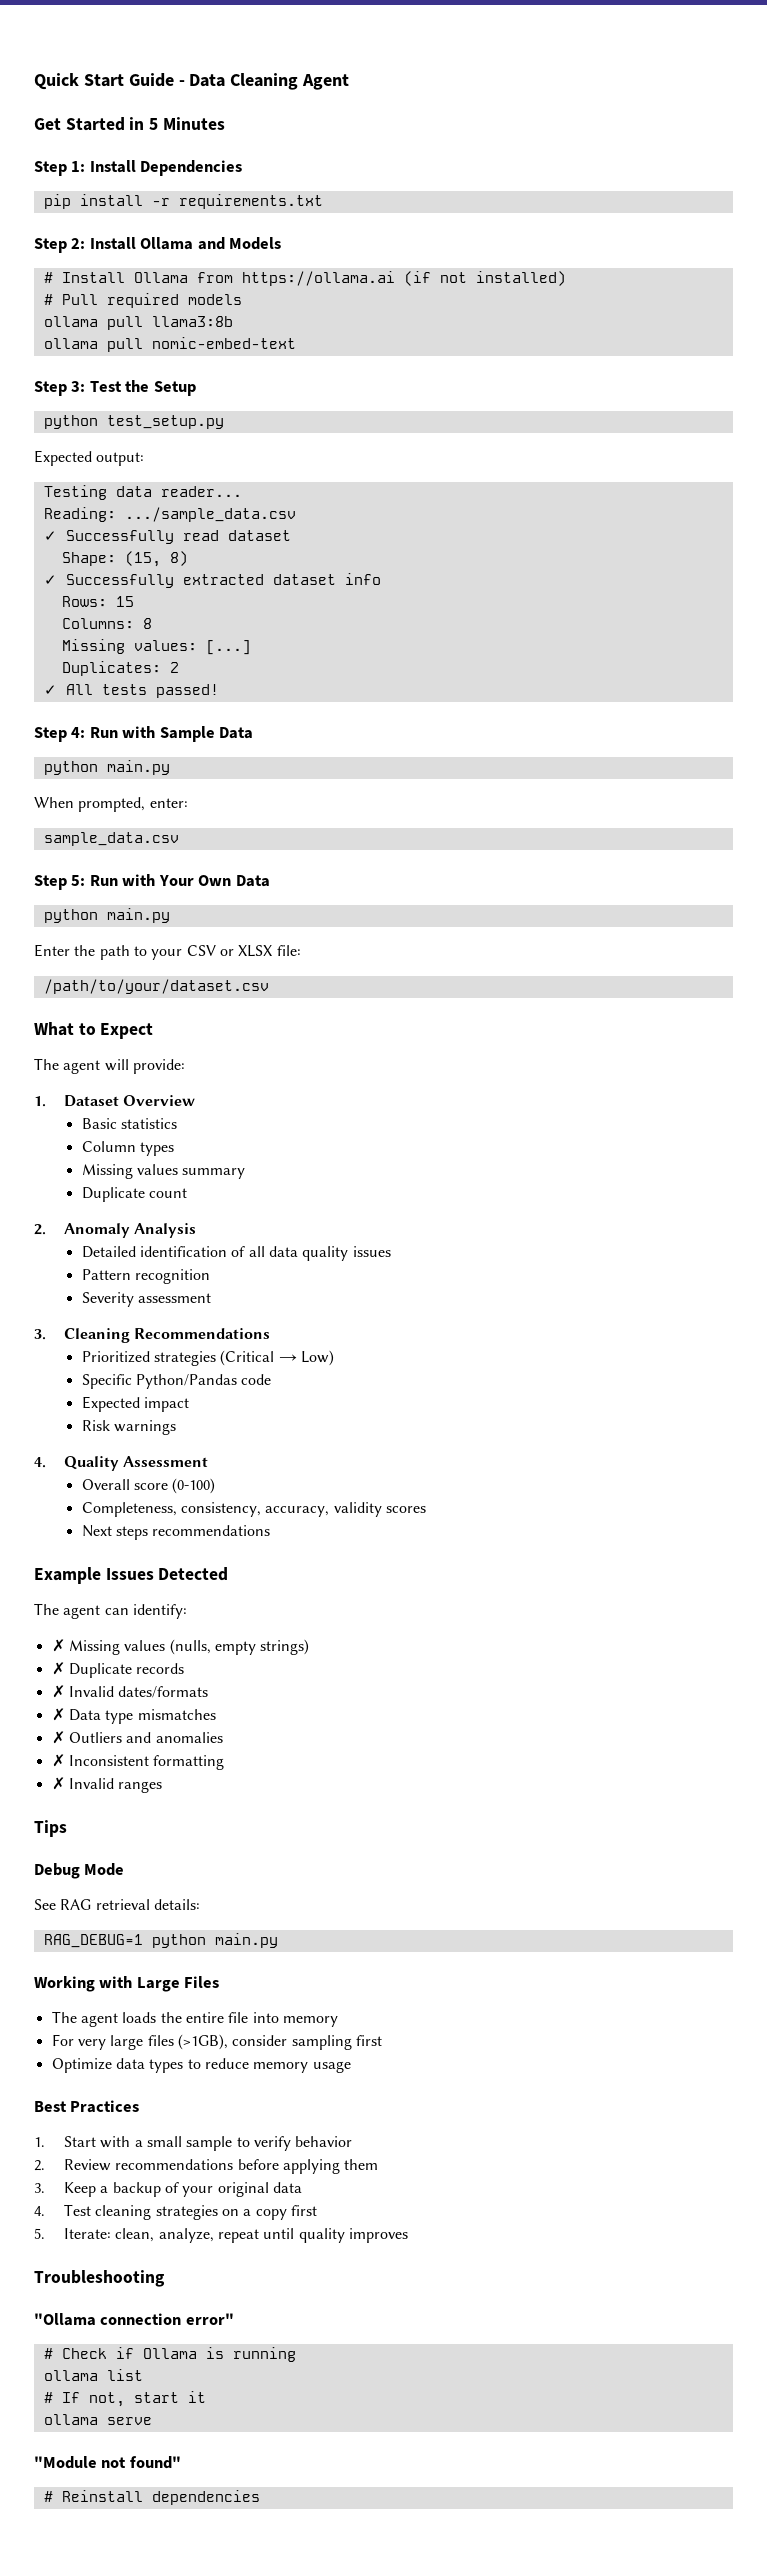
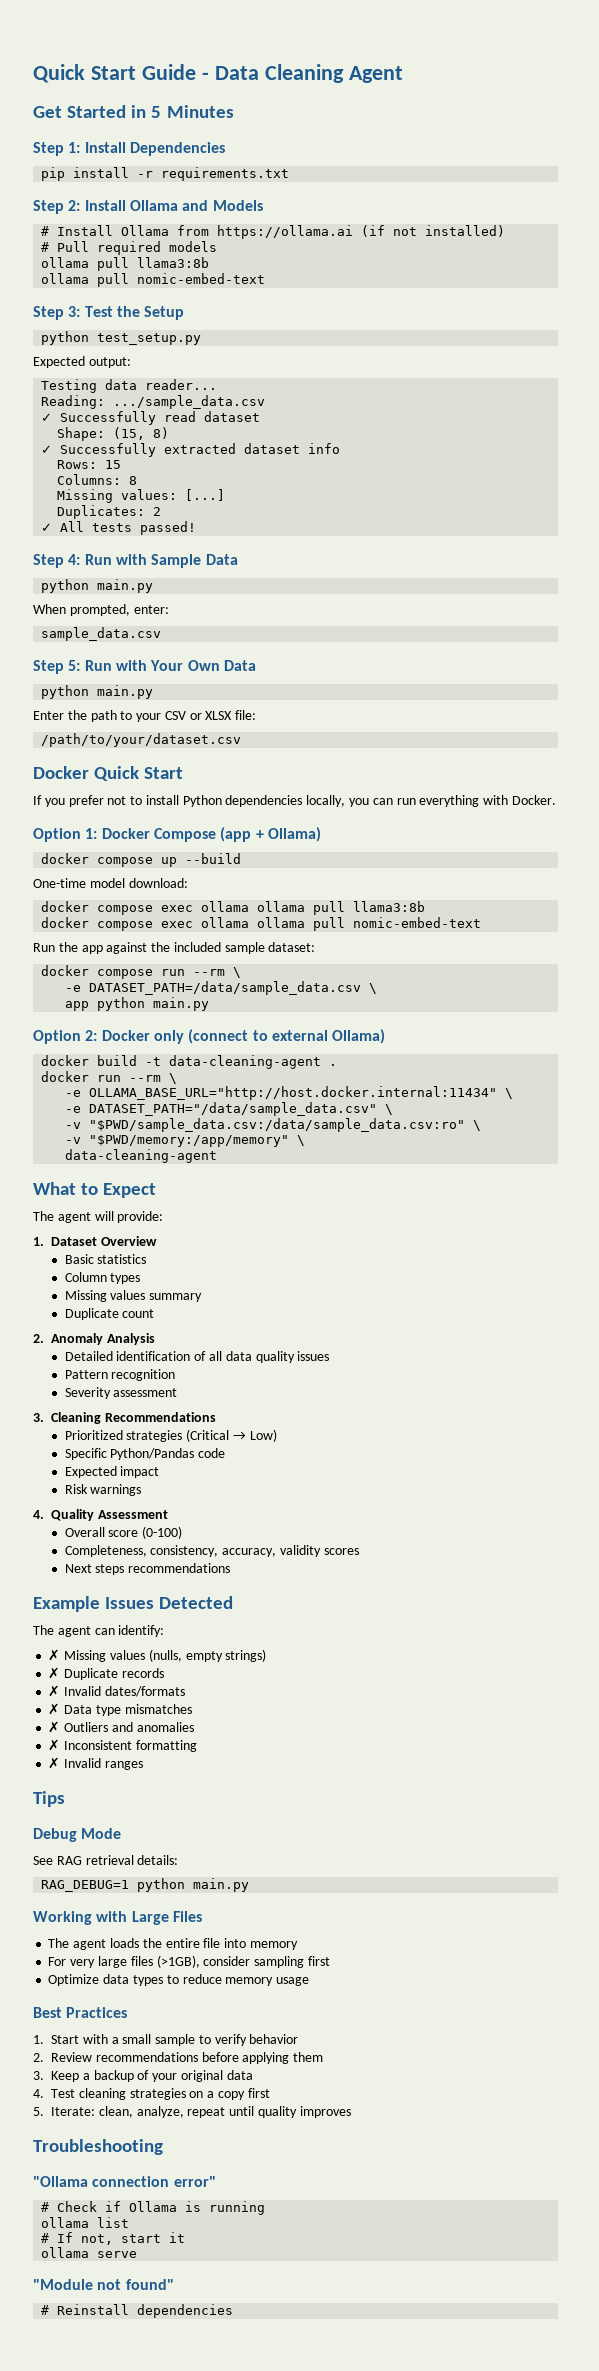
+ Docker Quick Start
+ If you prefer not to install Python dependencies locally, you can run everything with Docker.
+ Option 1: Docker Compose (app + Ollama)
+ docker compose up --build
+ One-time model download:
+ docker compose exec ollama ollama pull llama3:8b
+ docker compose exec ollama ollama pull nomic-embed-text
+ Run the app against the included sample dataset:
+ docker compose run --rm \
+ -e DATASET_PATH=/data/sample_data.csv \
+ app python main.py
+ Option 2: Docker only (connect to external Ollama)
+ docker build -t data-cleaning-agent .
+ docker run --rm \
+ -e OLLAMA_BASE_URL="http://host.docker.internal:11434" \
+ -e DATASET_PATH="/data/sample_data.csv" \
+ -v "$PWD/sample_data.csv:/data/sample_data.csv:ro" \
+ -v "$PWD/memory:/app/memory" \
+ data-cleaning-agent

